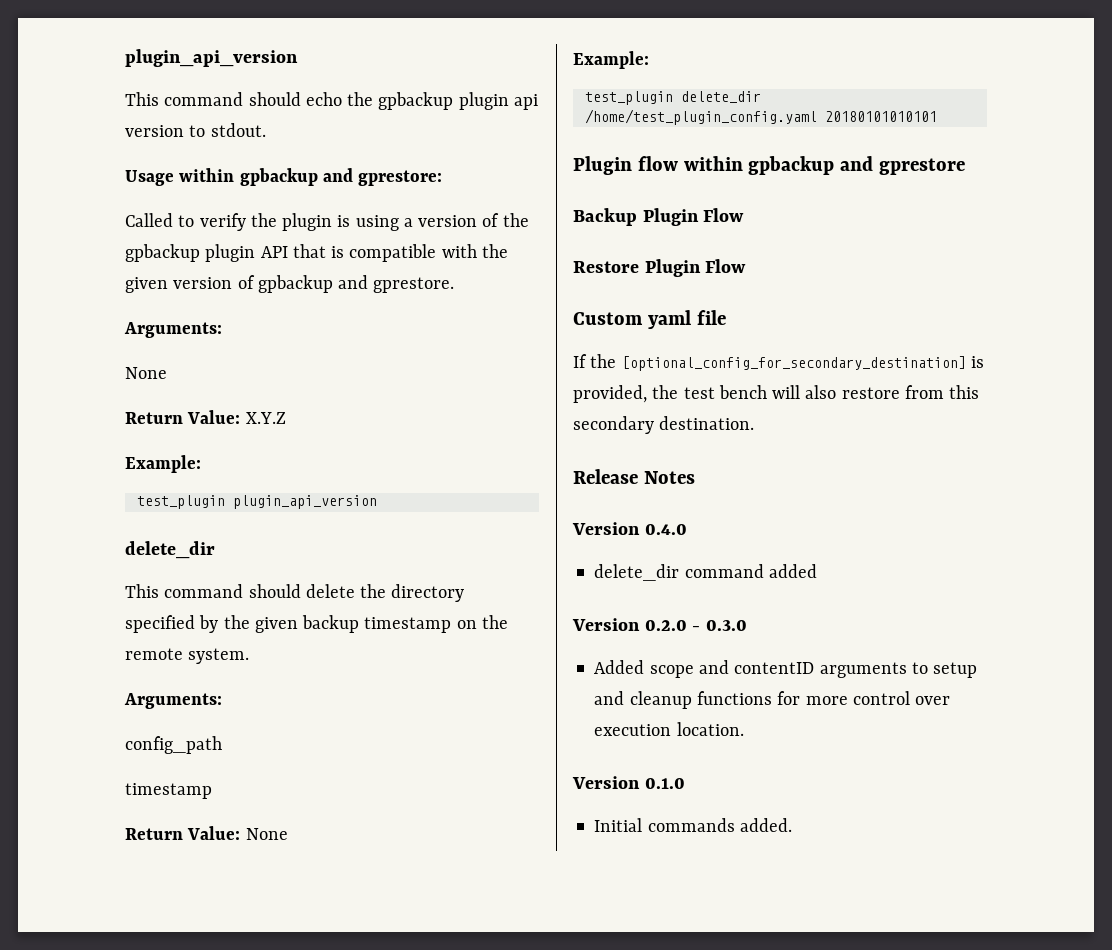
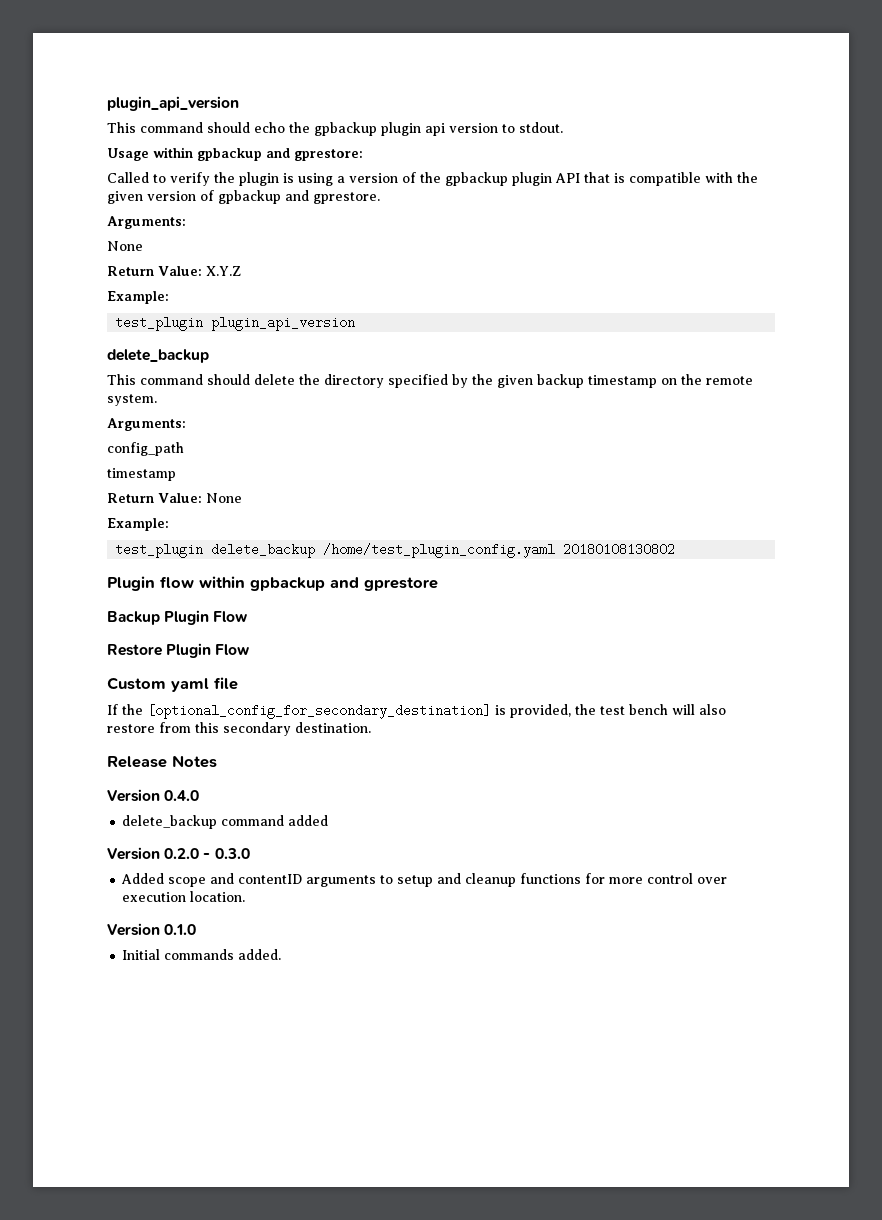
  test_plugin plugin_api_version
- delete_dir
+ delete_backup
- test_plugin delete_dir /home/test_plugin_config.yaml 20180101010101
+ test_plugin delete_backup /home/test_plugin_config.yaml 20180108130802
- delete_dir command added
+ delete_backup command added

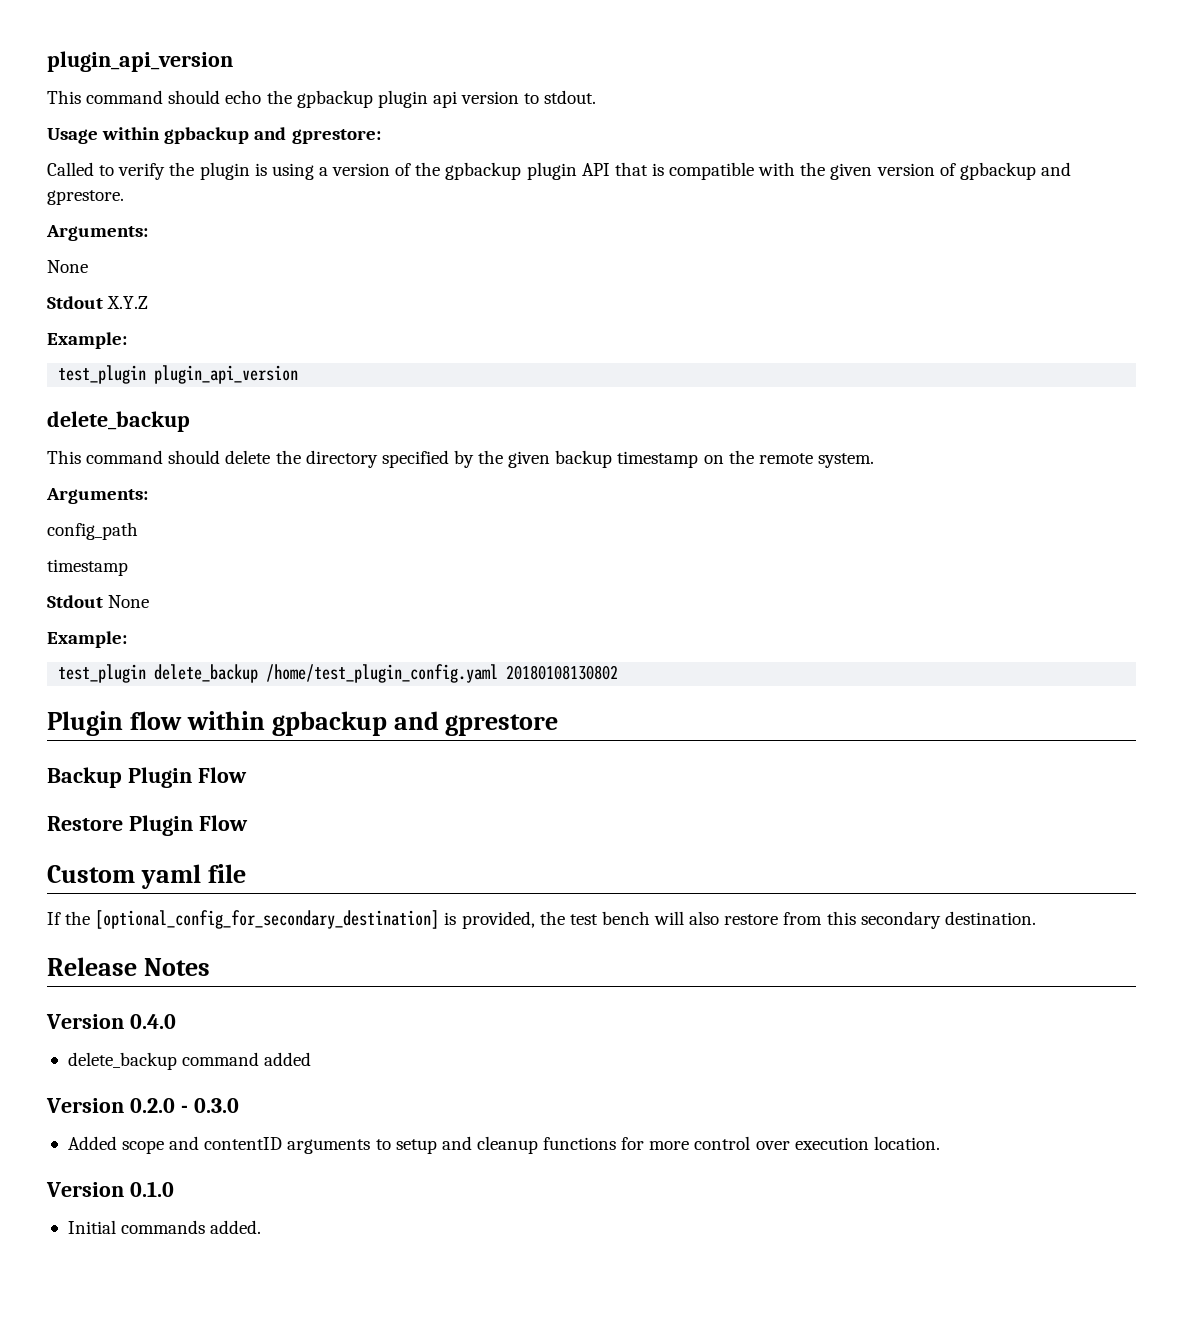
- Return Value: X.Y.Z
+ Stdout X.Y.Z
- Return Value: None
+ Stdout None

